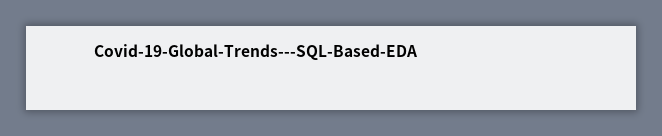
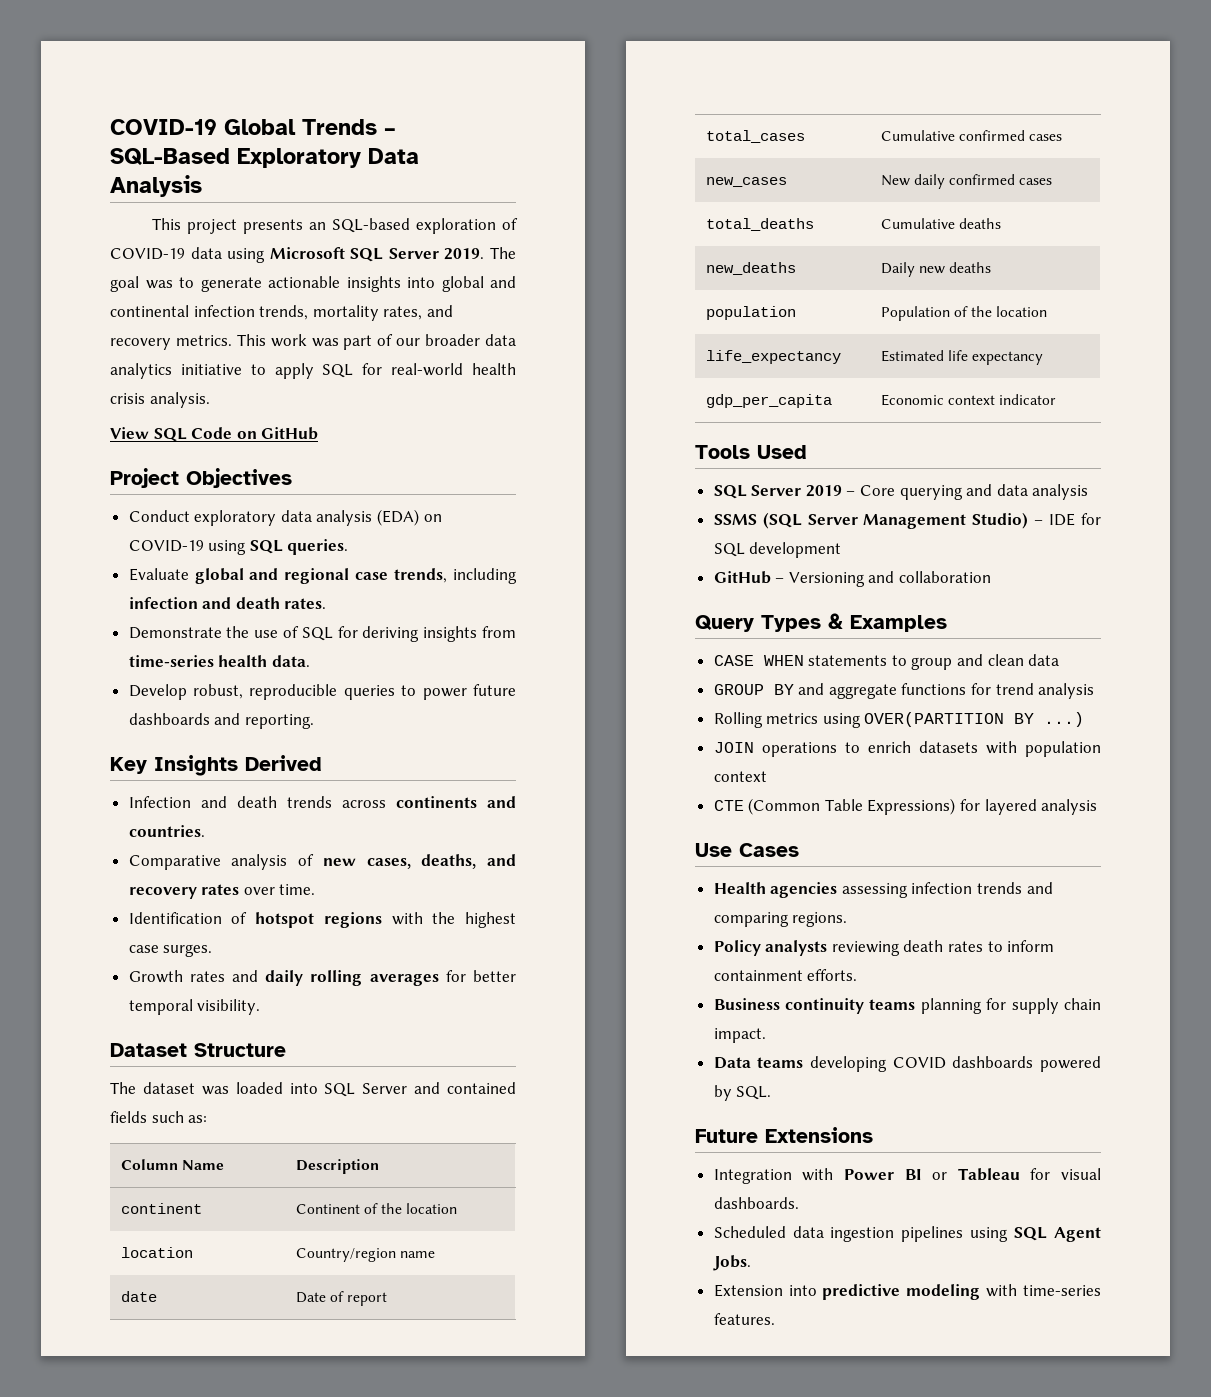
- Covid-19-Global-Trends---SQL-Based-EDA
+ COVID-19 Global Trends – SQL-Based Exploratory Data Analysis
+ This project presents an SQL-based exploration of COVID-19 data using Microsoft SQL Server 2019. The goal was to generate actionable insights into global and continental infection trends, mortality rates, and recovery metrics. This work was part of our broader data analytics initiative to apply SQL for real-world health crisis analysis.
+ View SQL Code on GitHub
+ Project Objectives
+ Conduct exploratory data analysis (EDA) on COVID-19 using SQL queries.
+ Evaluate global and regional case trends, including infection and death rates.
+ Demonstrate the use of SQL for deriving insights from time-series health data.
+ Develop robust, reproducible queries to power future dashboards and reporting.
+ Key Insights Derived
+ Infection and death trends across continents and countries.
+ Comparative analysis of new cases, deaths, and recovery rates over time.
+ Identification of hotspot regions with the highest case surges.
+ Growth rates and daily rolling averages for better temporal visibility.
+ Dataset Structure
+ The dataset was loaded into SQL Server and contained fields such as:
+ Column Name | Description
+ continent | Continent of the location
+ location | Country/region name
+ date | Date of report
+ total_cases | Cumulative confirmed cases
+ new_cases | New daily confirmed cases
+ total_deaths | Cumulative deaths
+ new_deaths | Daily new deaths
+ population | Population of the location
+ life_expectancy | Estimated life expectancy
+ gdp_per_capita | Economic context indicator
+ Tools Used
+ SQL Server 2019 – Core querying and data analysis
+ SSMS (SQL Server Management Studio) – IDE for SQL development
+ GitHub – Versioning and collaboration
+ Query Types & Examples
+ CASE WHEN statements to group and clean data
+ GROUP BY and aggregate functions for trend analysis
+ Rolling metrics using OVER(PARTITION BY ...)
+ JOIN operations to enrich datasets with population context
+ CTE (Common Table Expressions) for layered analysis
+ Use Cases
+ Health agencies assessing infection trends and comparing regions.
+ Policy analysts reviewing death rates to inform containment efforts.
+ Business continuity teams planning for supply chain impact.
+ Data teams developing COVID dashboards powered by SQL.
+ Future Extensions
+ Integration with Power BI or Tableau for visual dashboards.
+ Scheduled data ingestion pipelines using SQL Agent Jobs.
+ Extension into predictive modeling with time-series features.

